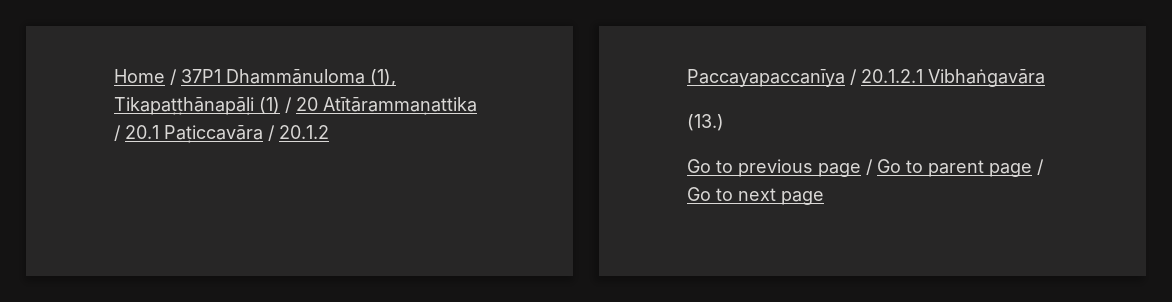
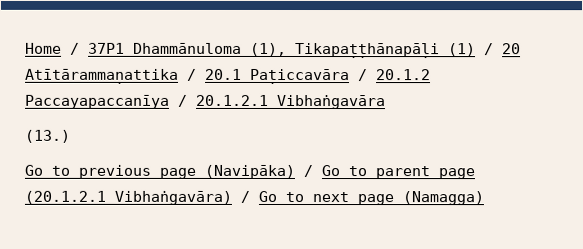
- Go to previous page / Go to parent page / Go to next page
+ Go to previous page (Navipāka) / Go to parent page (20.1.2.1 Vibhaṅgavāra) / Go to next page (Namagga)

